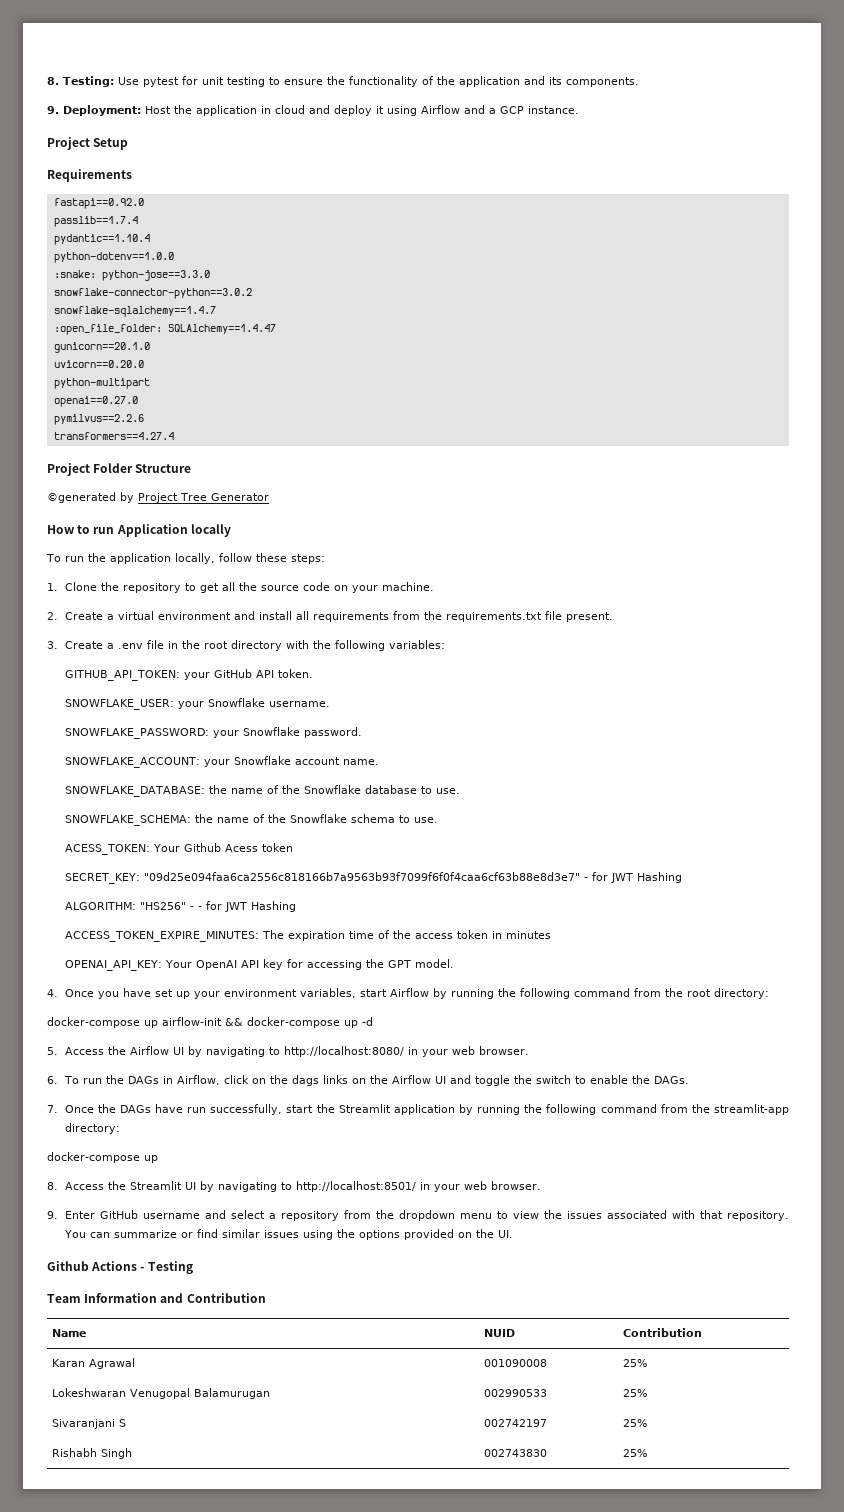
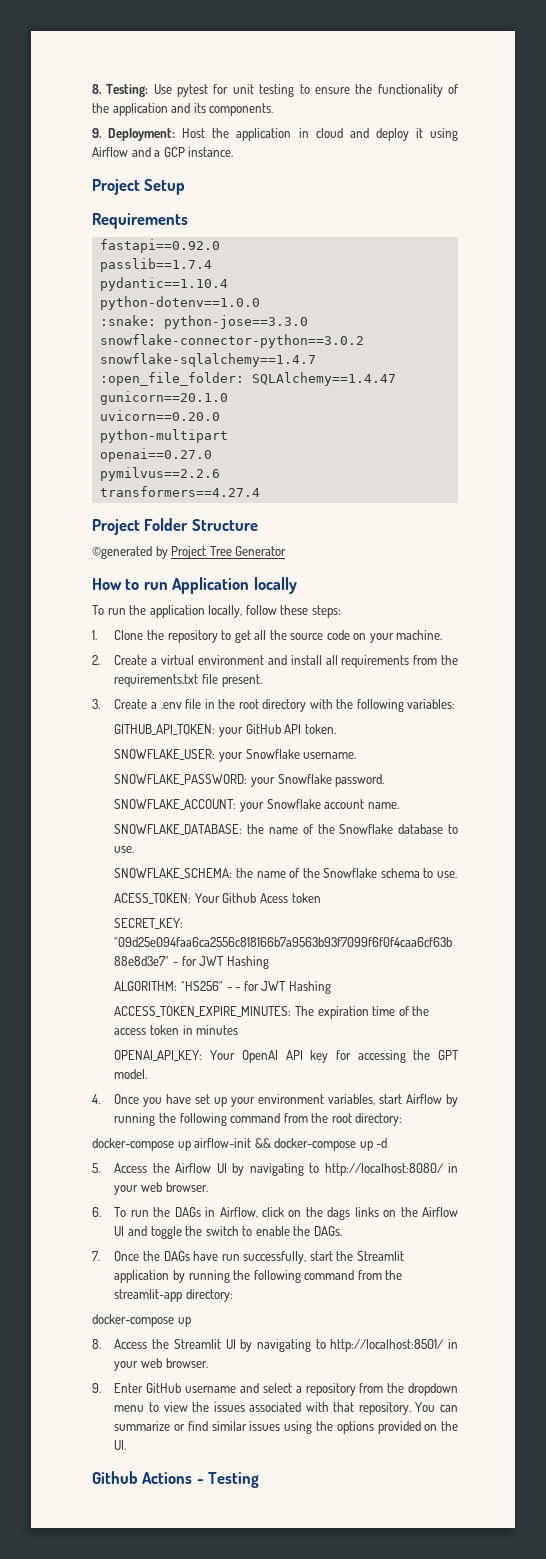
- Team Information and Contribution
- Name | NUID | Contribution
- Karan Agrawal | 001090008 | 25%
- Lokeshwaran Venugopal Balamurugan | 002990533 | 25%
- Sivaranjani S | 002742197 | 25%
- Rishabh Singh | 002743830 | 25%

